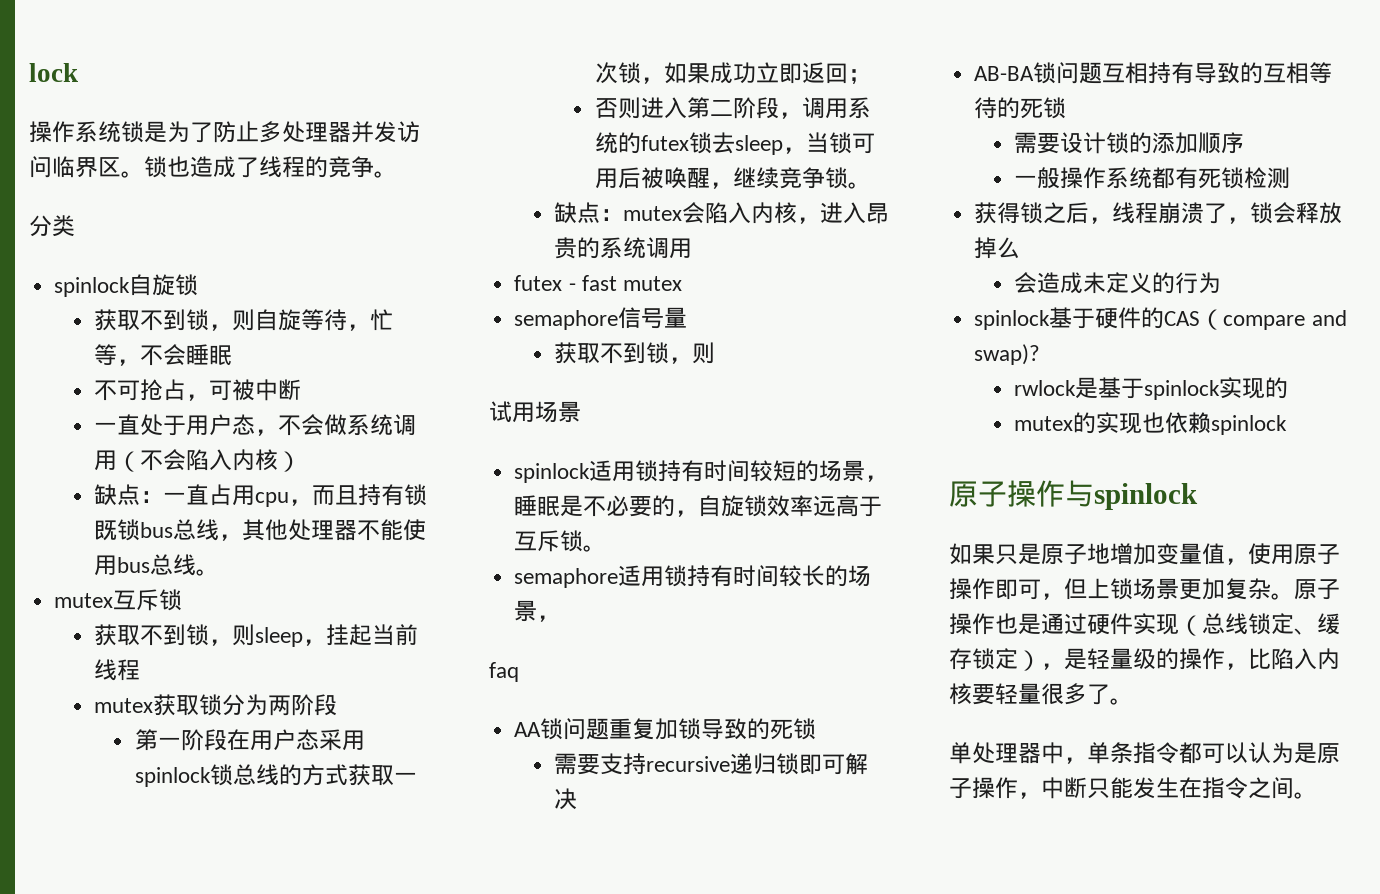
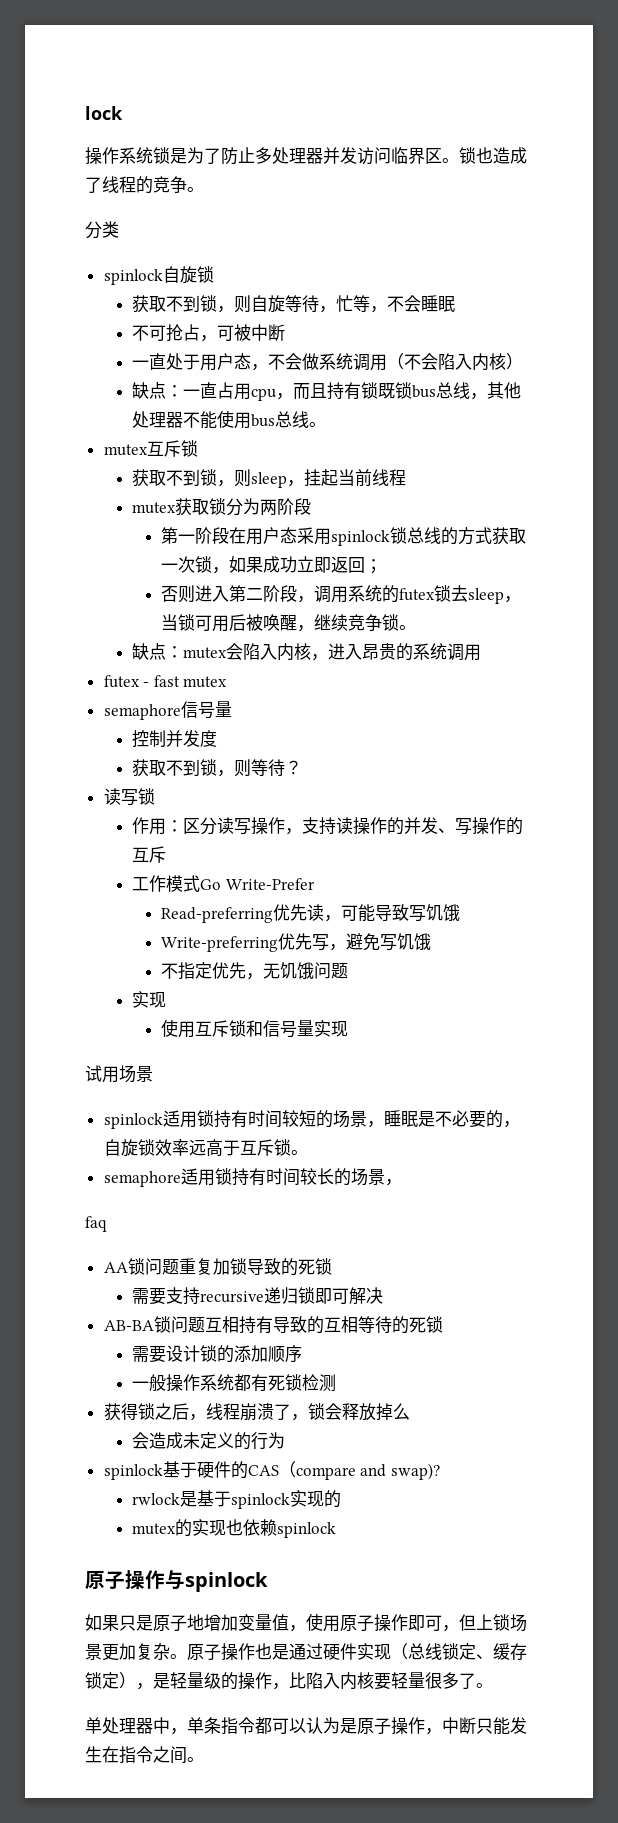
  semaphore信号量
- 获取不到锁，则
+ 控制并发度
+ 获取不到锁，则等待？
+ 读写锁
+ 作用：区分读写操作，支持读操作的并发、写操作的互斥
+ 工作模式Go Write-Prefer
+ Read-preferring优先读，可能导致写饥饿
+ Write-preferring优先写，避免写饥饿
+ 不指定优先，无饥饿问题
+ 实现
+ 使用互斥锁和信号量实现

